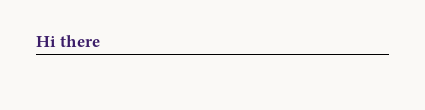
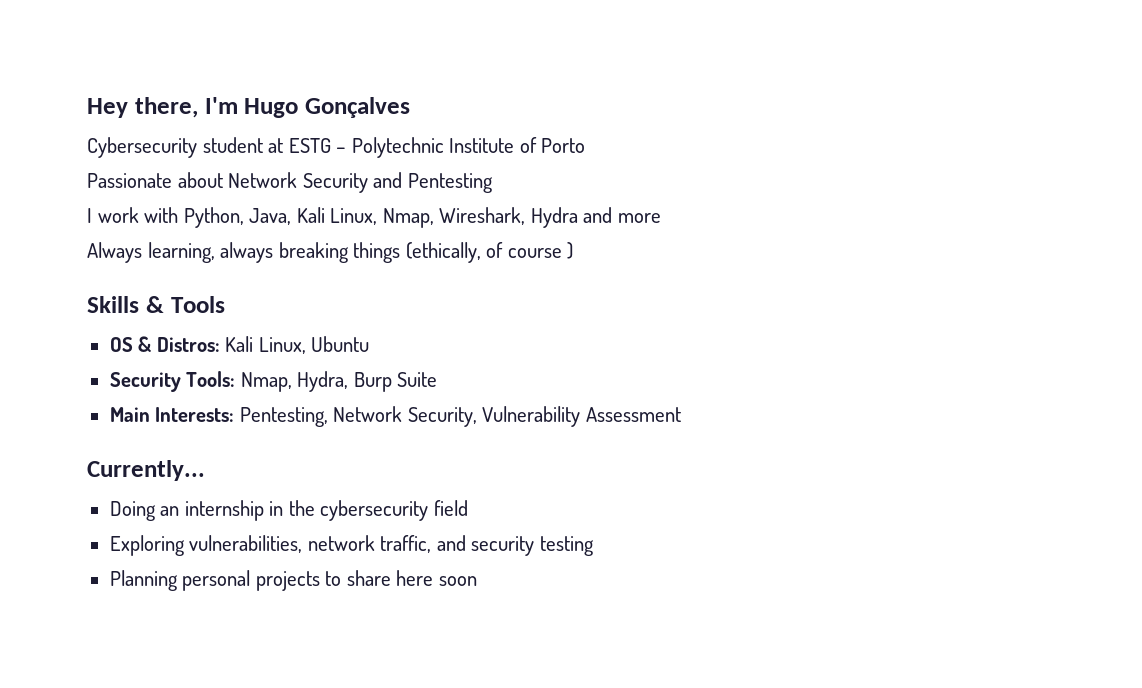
- Hi there
+ Hey there, I'm Hugo Gonçalves
+ Cybersecurity student at ESTG – Polytechnic Institute of Porto
+ Passionate about Network Security and Pentesting
+ I work with Python, Java, Kali Linux, Nmap, Wireshark, Hydra and more
+ Always learning, always breaking things (ethically, of course )
+ Skills & Tools
+ OS & Distros: Kali Linux, Ubuntu
+ Security Tools: Nmap, Hydra, Burp Suite
+ Main Interests: Pentesting, Network Security, Vulnerability Assessment
+ Currently...
+ Doing an internship in the cybersecurity field
+ Exploring vulnerabilities, network traffic, and security testing
+ Planning personal projects to share here soon

